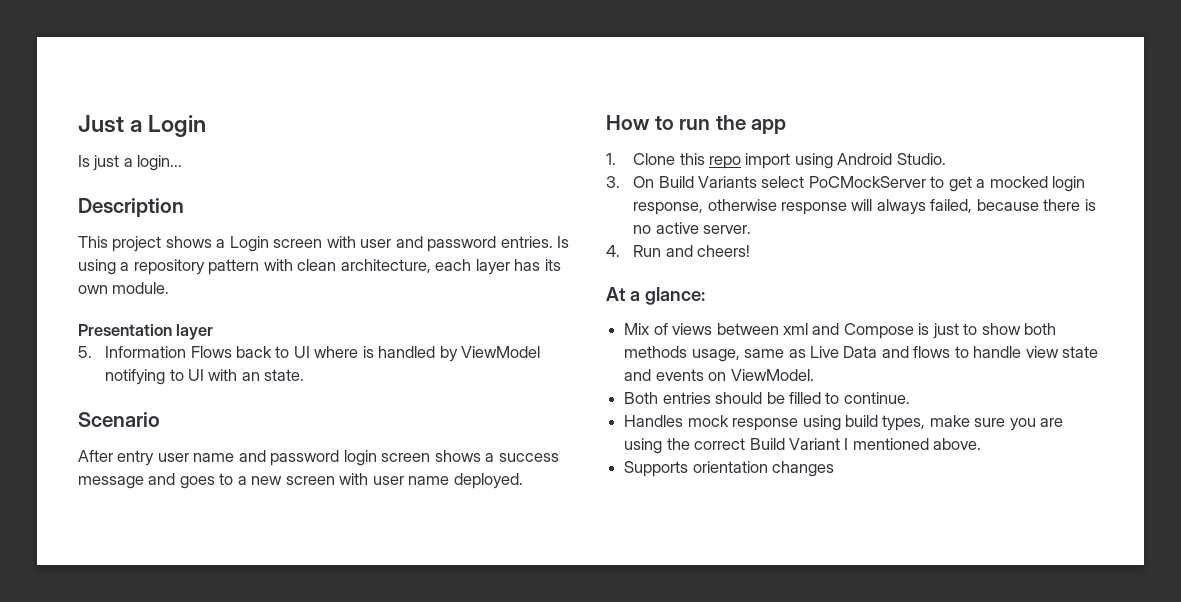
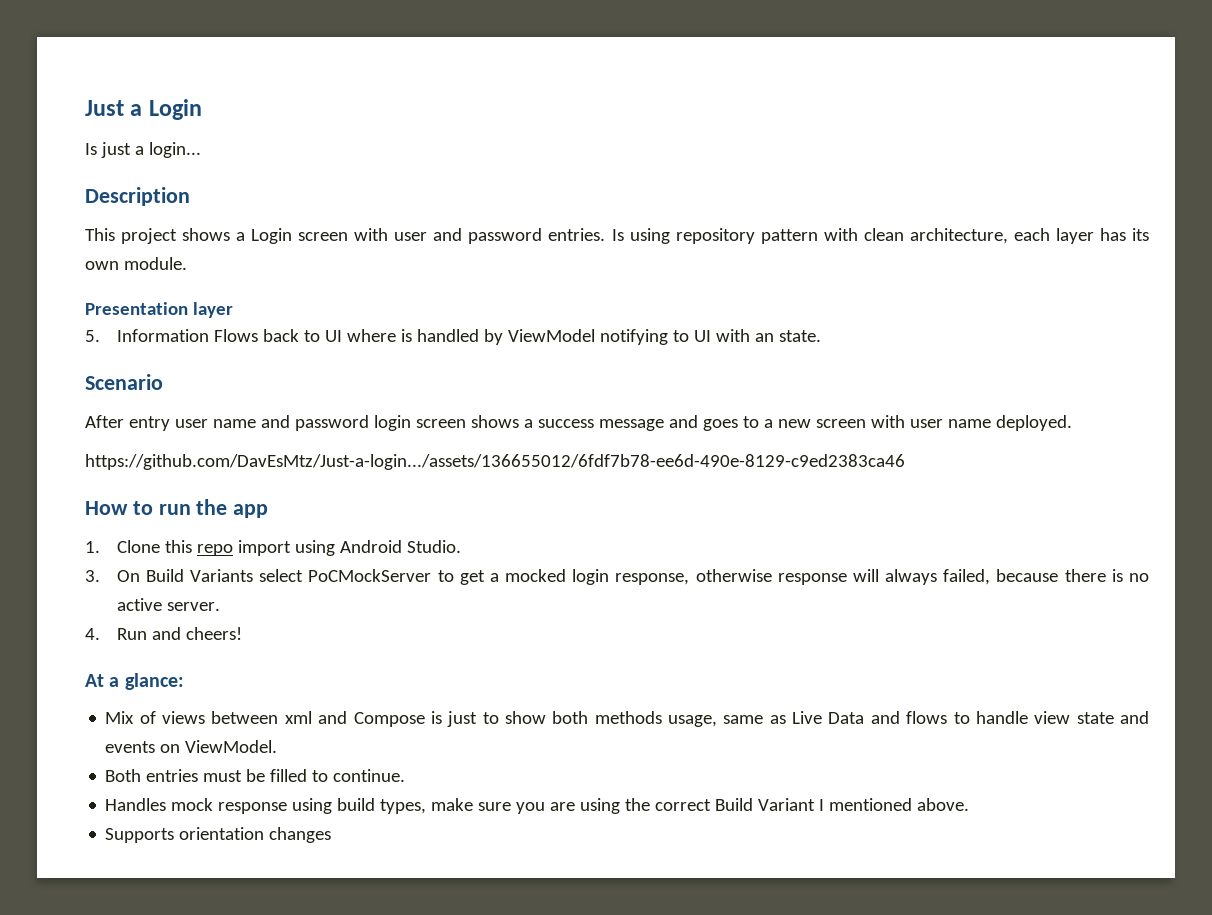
- Is using a repository pattern with clean architecture, each layer has its own module.
+ Is using repository pattern with clean architecture, each layer has its own module.
+ https://github.com/DavEsMtz/Just-a-login.../assets/136655012/6fdf7b78-ee6d-490e-8129-c9ed2383ca46
- Both entries should be filled to continue.
+ Both entries must be filled to continue.

